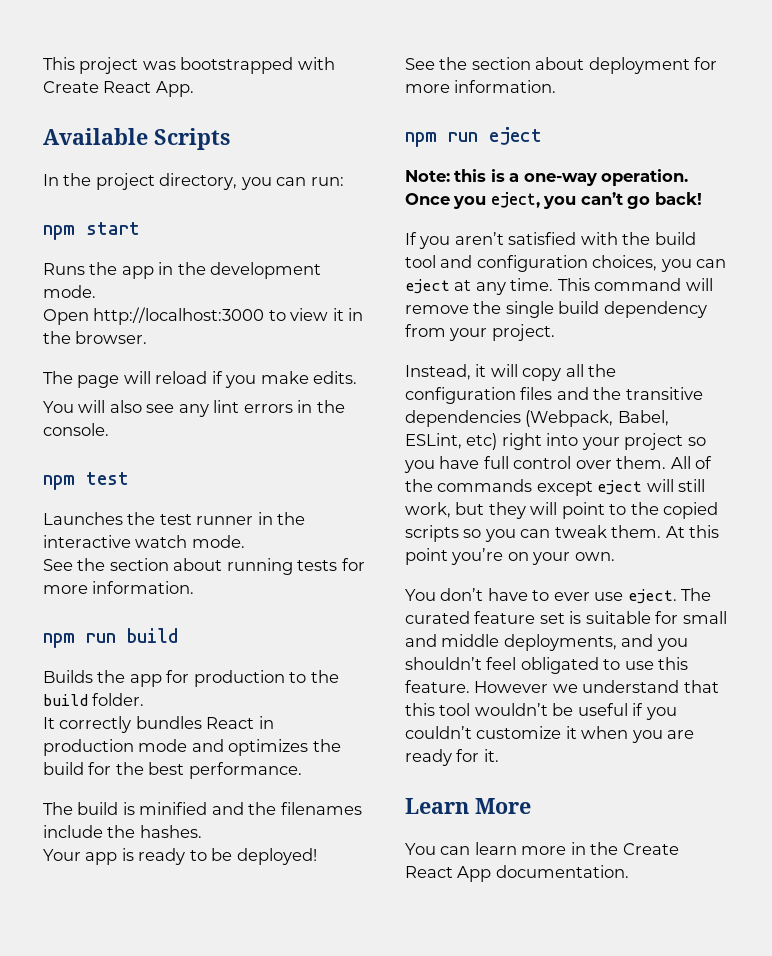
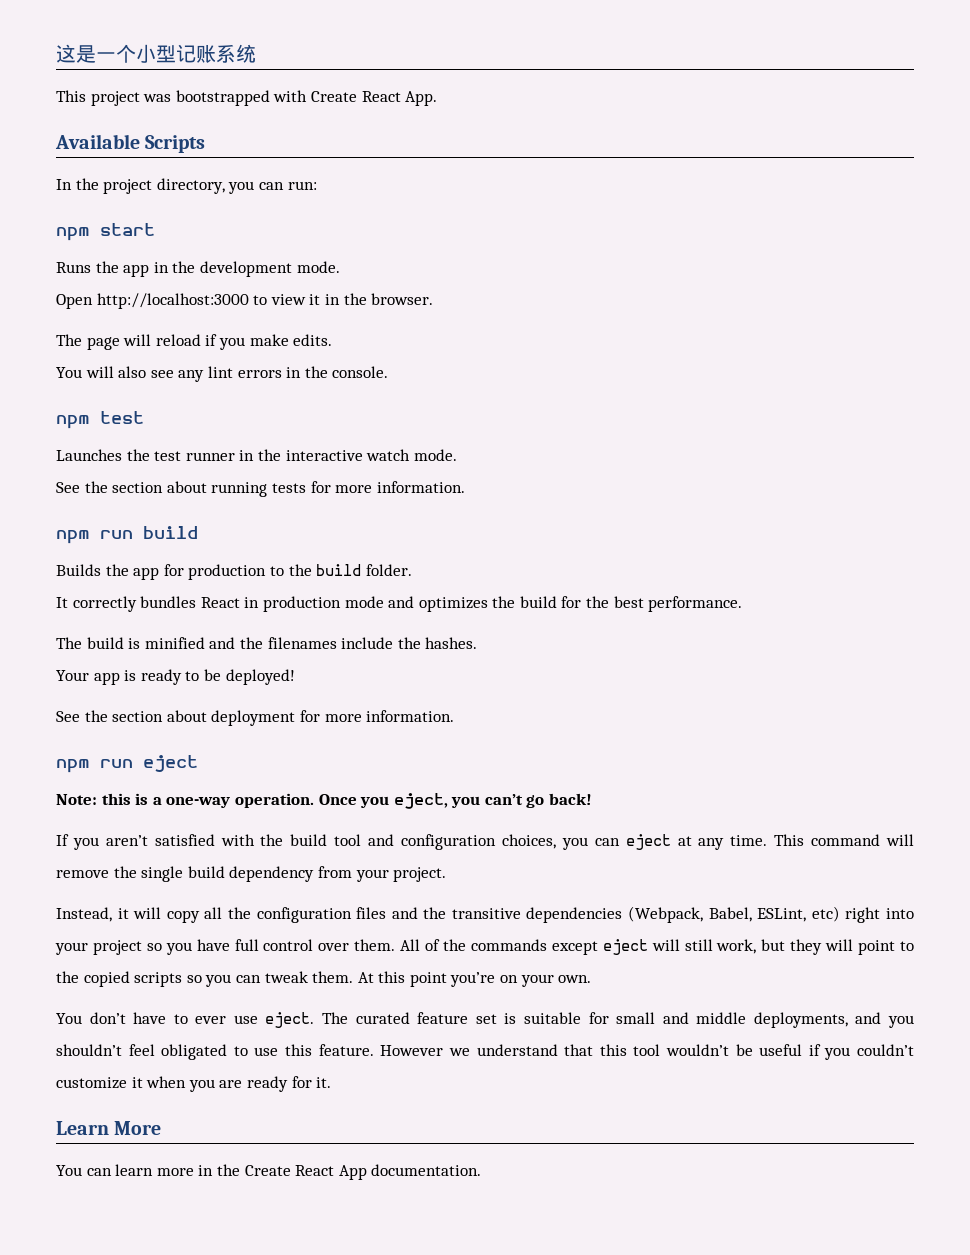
+ 这是一个小型记账系统

